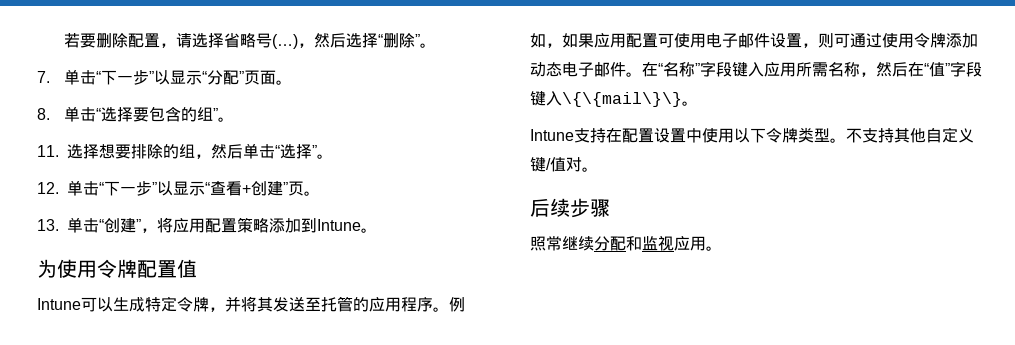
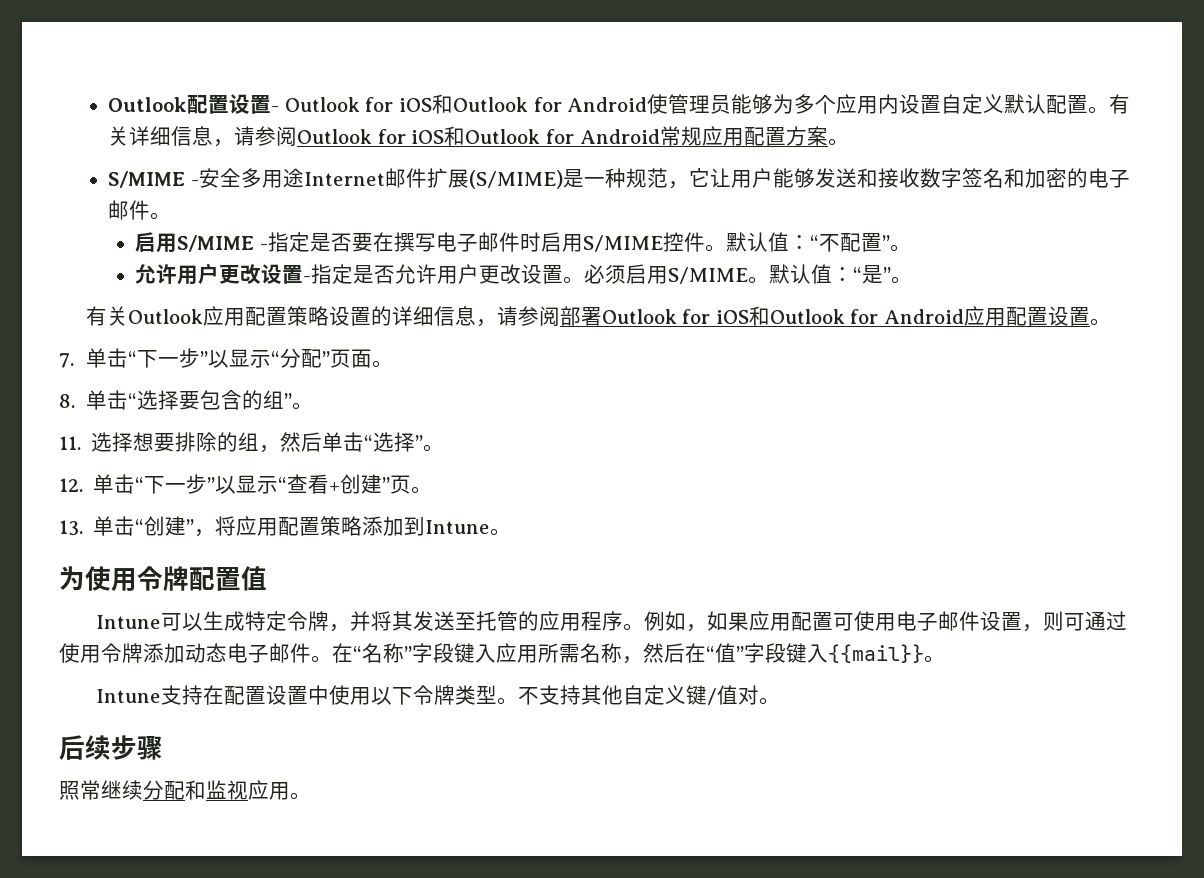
- 若要删除配置，请选择省略号(…)，然后选择“删除”。
+ Outlook配置设置- Outlook for iOS和Outlook for Android使管理员能够为多个应用内设置自定义默认配置。有关详细信息，请参阅Outlook for iOS和Outlook for Android常规应用配置方案。
+ S/MIME -安全多用途Internet邮件扩展(S/MIME)是一种规范，它让用户能够发送和接收数字签名和加密的电子邮件。
+ 启用S/MIME -指定是否要在撰写电子邮件时启用S/MIME控件。默认值：“不配置”。
+ 允许用户更改设置-指定是否允许用户更改设置。必须启用S/MIME。默认值：“是”。
+ 有关Outlook应用配置策略设置的详细信息，请参阅部署Outlook for iOS和Outlook for Android应用配置设置。
- 在“名称”字段键入应用所需名称，然后在“值”字段键入\{\{mail\}\}。
+ 在“名称”字段键入应用所需名称，然后在“值”字段键入{{mail}}。

